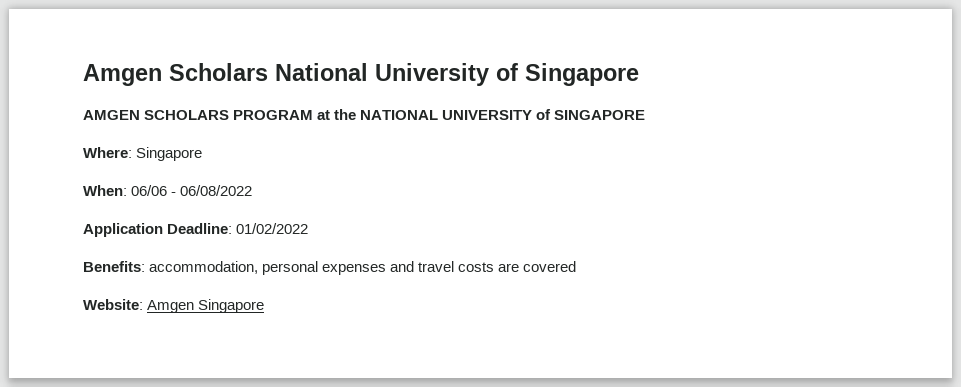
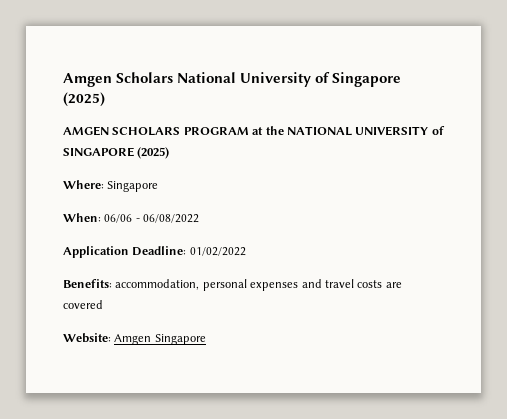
- Amgen Scholars National University of Singapore
+ Amgen Scholars National University of Singapore (2025)
- AMGEN SCHOLARS PROGRAM at the NATIONAL UNIVERSITY of SINGAPORE
+ AMGEN SCHOLARS PROGRAM at the NATIONAL UNIVERSITY of SINGAPORE (2025)

